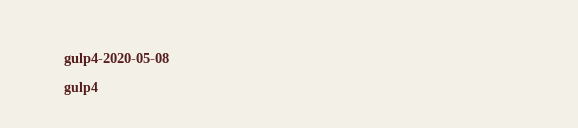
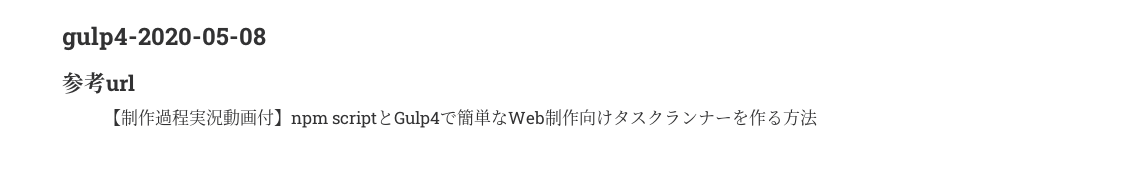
- gulp4
+ 参考url
+ 【制作過程実況動画付】npm scriptとGulp4で簡単なWeb制作向けタスクランナーを作る方法

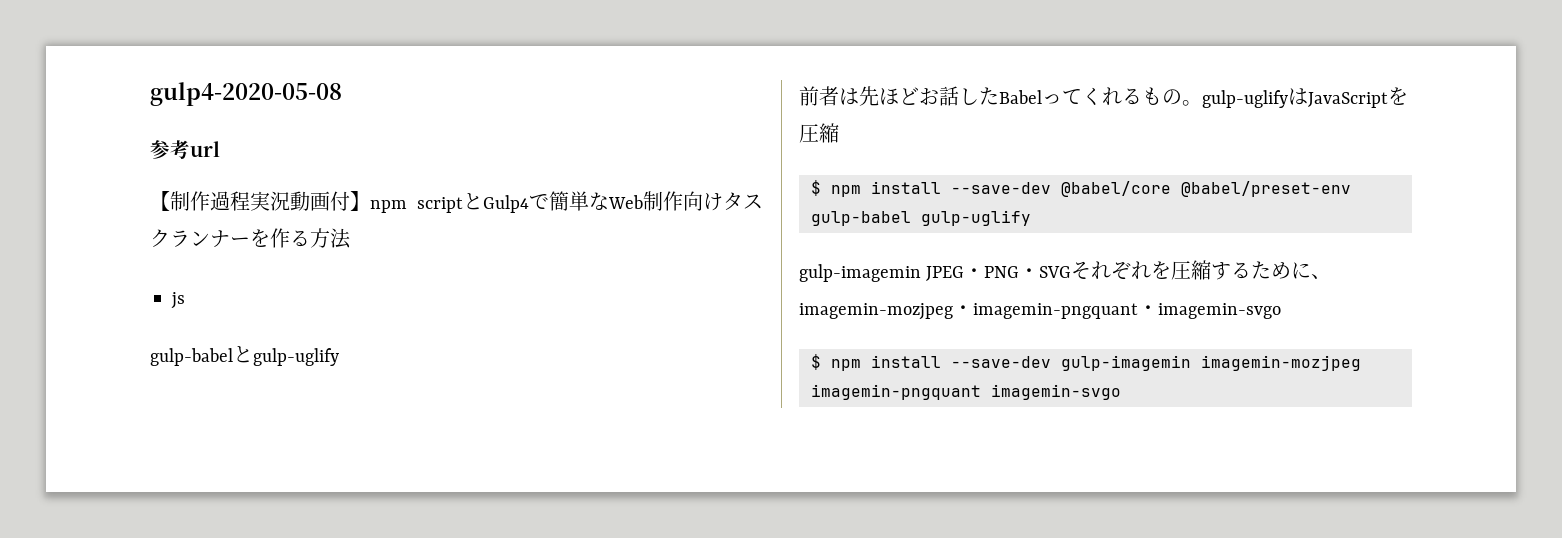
+ js
+ gulp-babelとgulp-uglify
+ 前者は先ほどお話したBabelってくれるもの。gulp-uglifyはJavaScriptを圧縮
+ $ npm install --save-dev @babel/core @babel/preset-env gulp-babel gulp-uglify
+ gulp-imagemin JPEG・PNG・SVGそれぞれを圧縮するために、imagemin-mozjpeg・imagemin-pngquant・imagemin-svgo
+ $ npm install --save-dev gulp-imagemin imagemin-mozjpeg imagemin-pngquant imagemin-svgo

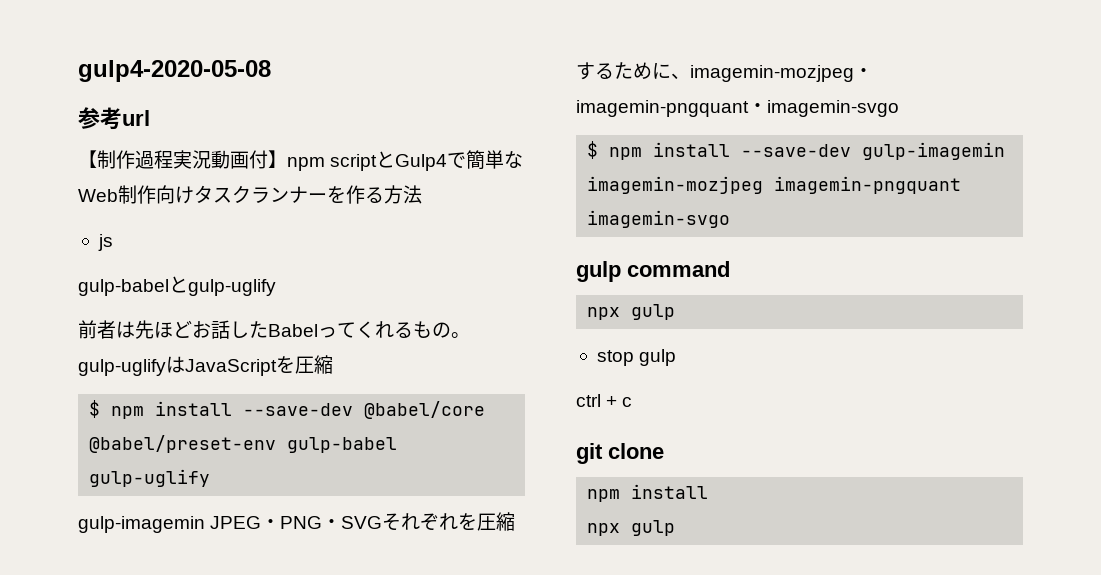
+ gulp command
+ npx gulp
+ stop gulp
+ ctrl + c
+ git clone
+ npm install
+ npx gulp

